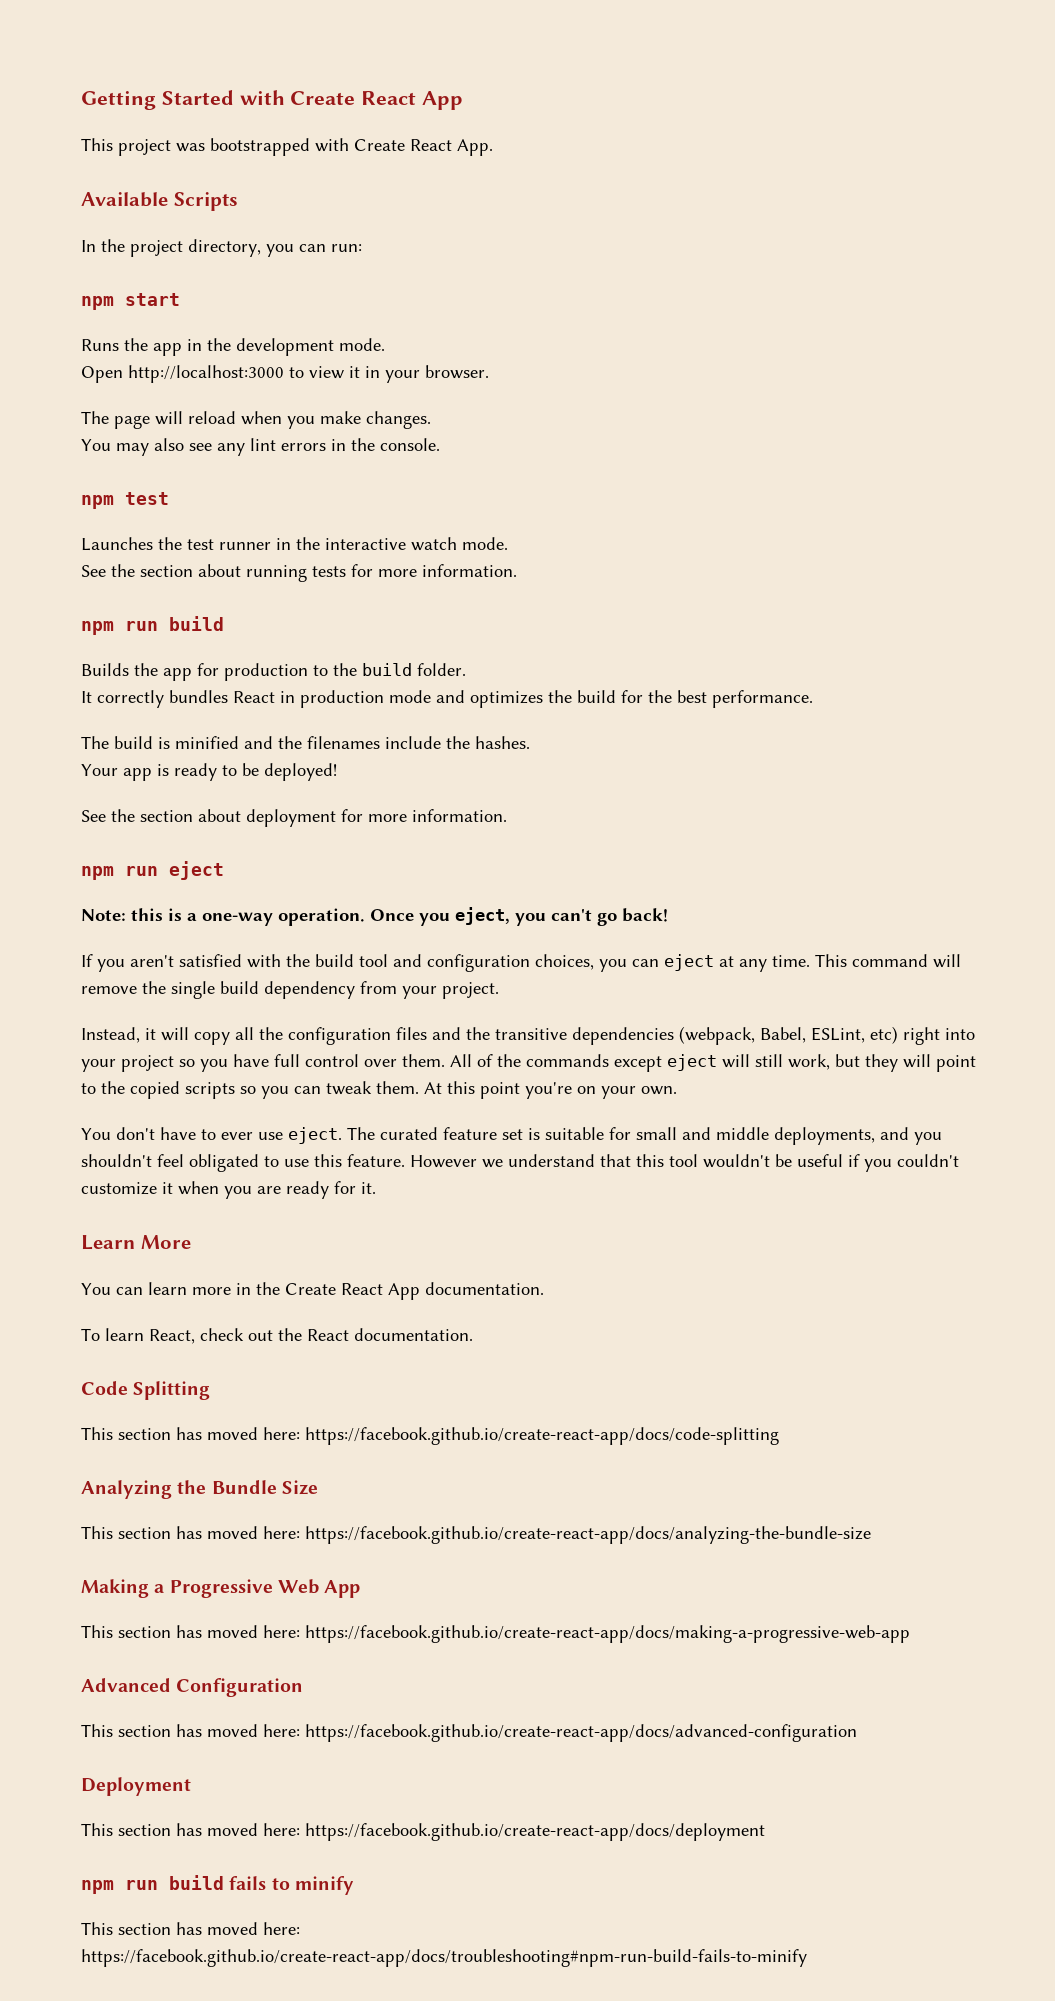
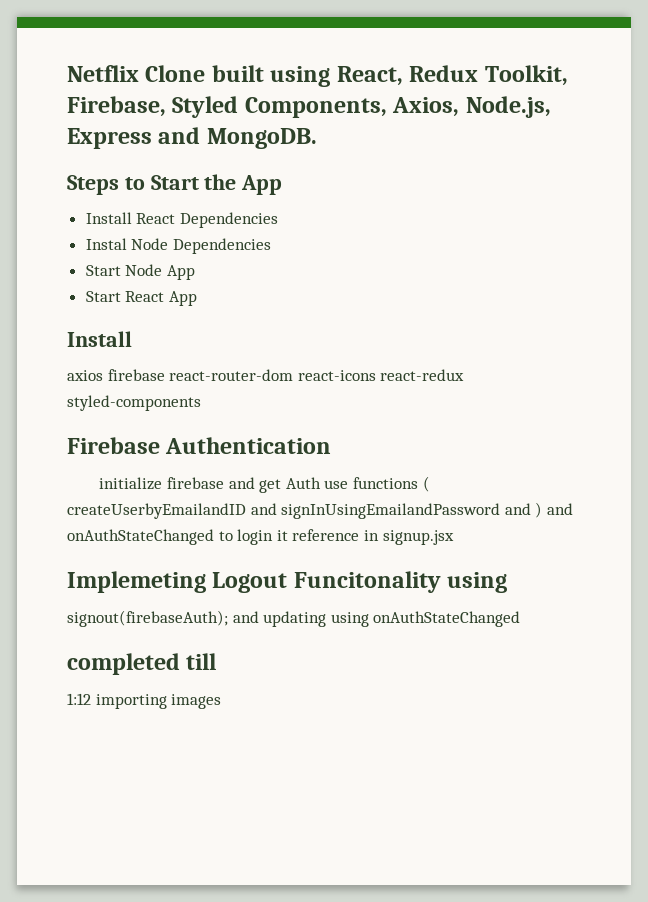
- Getting Started with Create React App
- This project was bootstrapped with Create React App.
- Available Scripts
- In the project directory, you can run:
- npm start
- Runs the app in the development mode.
- Open http://localhost:3000 to view it in your browser.
- The page will reload when you make changes.
- You may also see any lint errors in the console.
- npm test
- Launches the test runner in the interactive watch mode.
- See the section about running tests for more information.
- npm run build
- Builds the app for production to the build folder.
- It correctly bundles React in production mode and optimizes the build for the best performance.
- The build is minified and the filenames include the hashes.
- Your app is ready to be deployed!
- See the section about deployment for more information.
- npm run eject
- Note: this is a one-way operation. Once you eject, you can't go back!
- If you aren't satisfied with the build tool and configuration choices, you can eject at any time. This command will remove the single build dependency from your project.
- Instead, it will copy all the configuration files and the transitive dependencies (webpack, Babel, ESLint, etc) right into your project so you have full control over them. All of the commands except eject will still work, but they will point to the copied scripts so you can tweak them. At this point you're on your own.
- You don't have to ever use eject. The curated feature set is suitable for small and middle deployments, and you shouldn't feel obligated to use this feature. However we understand that this tool wouldn't be useful if you couldn't customize it when you are ready for it.
- Learn More
- You can learn more in the Create React App documentation.
- To learn React, check out the React documentation.
- Code Splitting
- This section has moved here: https://facebook.github.io/create-react-app/docs/code-splitting
- Analyzing the Bundle Size
- This section has moved here: https://facebook.github.io/create-react-app/docs/analyzing-the-bundle-size
- Making a Progressive Web App
- This section has moved here: https://facebook.github.io/create-react-app/docs/making-a-progressive-web-app
- Advanced Configuration
- This section has moved here: https://facebook.github.io/create-react-app/docs/advanced-configuration
- Deployment
- This section has moved here: https://facebook.github.io/create-react-app/docs/deployment
- npm run build fails to minify
- This section has moved here: https://facebook.github.io/create-react-app/docs/troubleshooting#npm-run-build-fails-to-minify
+ Netflix Clone built using React, Redux Toolkit, Firebase, Styled Components, Axios, Node.js, Express and MongoDB.
+ Steps to Start the App
+ Install React Dependencies
+ Instal Node Dependencies
+ Start Node App
+ Start React App
+ Install
+ axios firebase react-router-dom react-icons react-redux styled-components
+ Firebase Authentication
+ initialize firebase and get Auth use functions ( createUserbyEmailandID and signInUsingEmailandPassword and ) and onAuthStateChanged to login it reference in signup.jsx
+ Implemeting Logout Funcitonality using
+ signout(firebaseAuth); and updating using onAuthStateChanged
+ completed till
+ 1:12 importing images

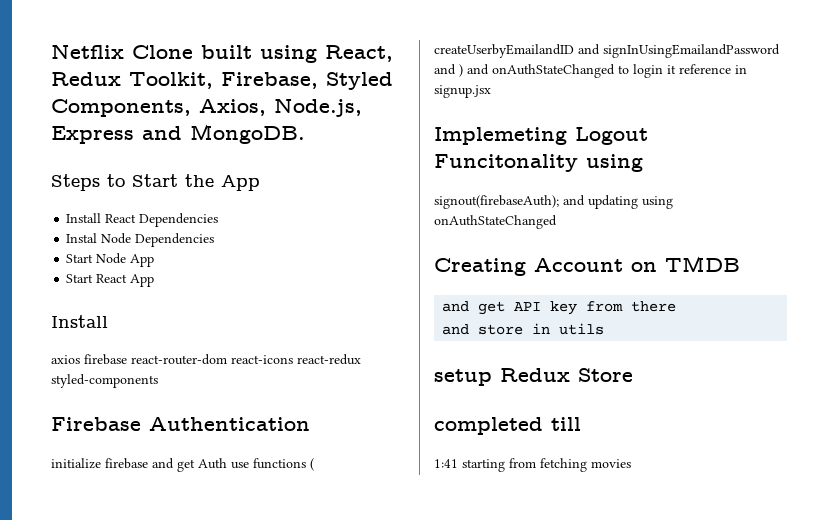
+ Creating Account on TMDB
+ and get API key from there
+ and store in utils
+ setup Redux Store
  completed till
- 1:12 importing images
+ 1:41 starting from fetching movies

